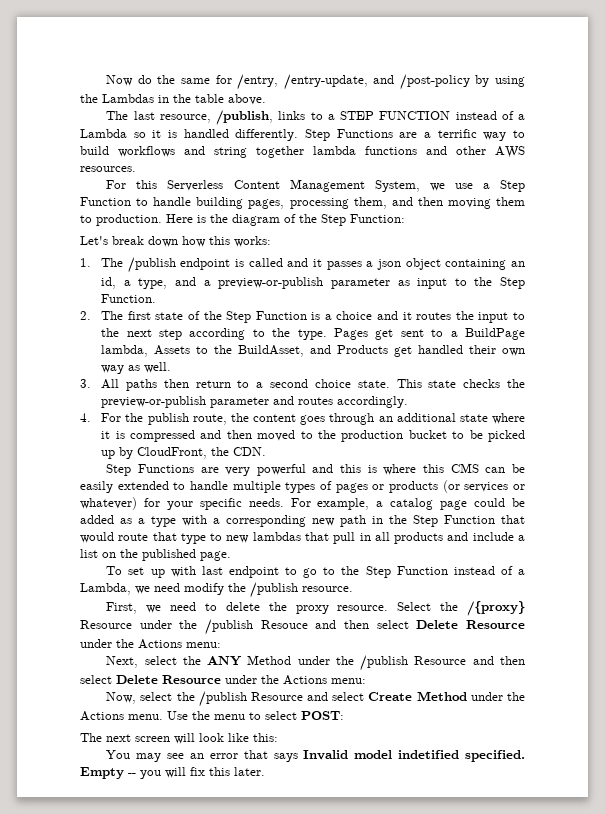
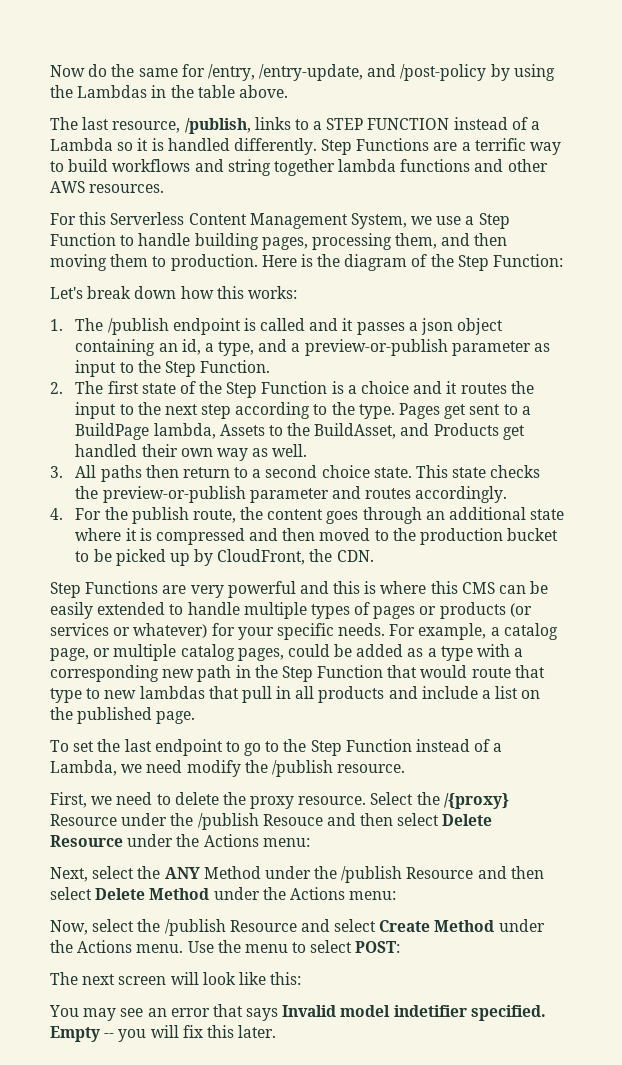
- For example, a catalog page could be added as a type with a corresponding new path in the Step Function that would route that type to new lambdas that pull in all products and include a list on the published page.
+ For example, a catalog page, or multiple catalog pages, could be added as a type with a corresponding new path in the Step Function that would route that type to new lambdas that pull in all products and include a list on the published page.
- To set up with last endpoint to go to the Step Function instead of a Lambda, we need modify the /publish resource.
+ To set the last endpoint to go to the Step Function instead of a Lambda, we need modify the /publish resource.
- Next, select the ANY Method under the /publish Resource and then select Delete Resource under the Actions menu:
+ Next, select the ANY Method under the /publish Resource and then select Delete Method under the Actions menu:
- You may see an error that says Invalid model indetified specified.
+ You may see an error that says Invalid model indetifier specified.

